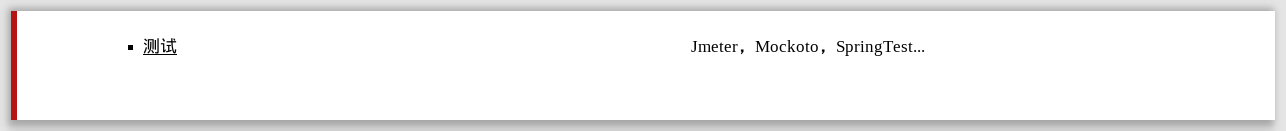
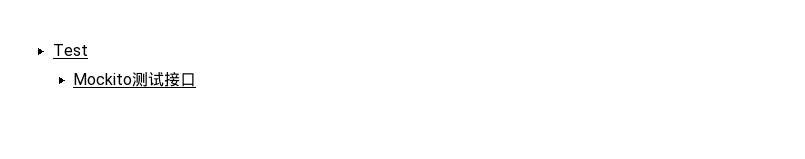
- 测试
- Jmeter，Mockoto，SpringTest...
+ Test
+ Mockito测试接口

